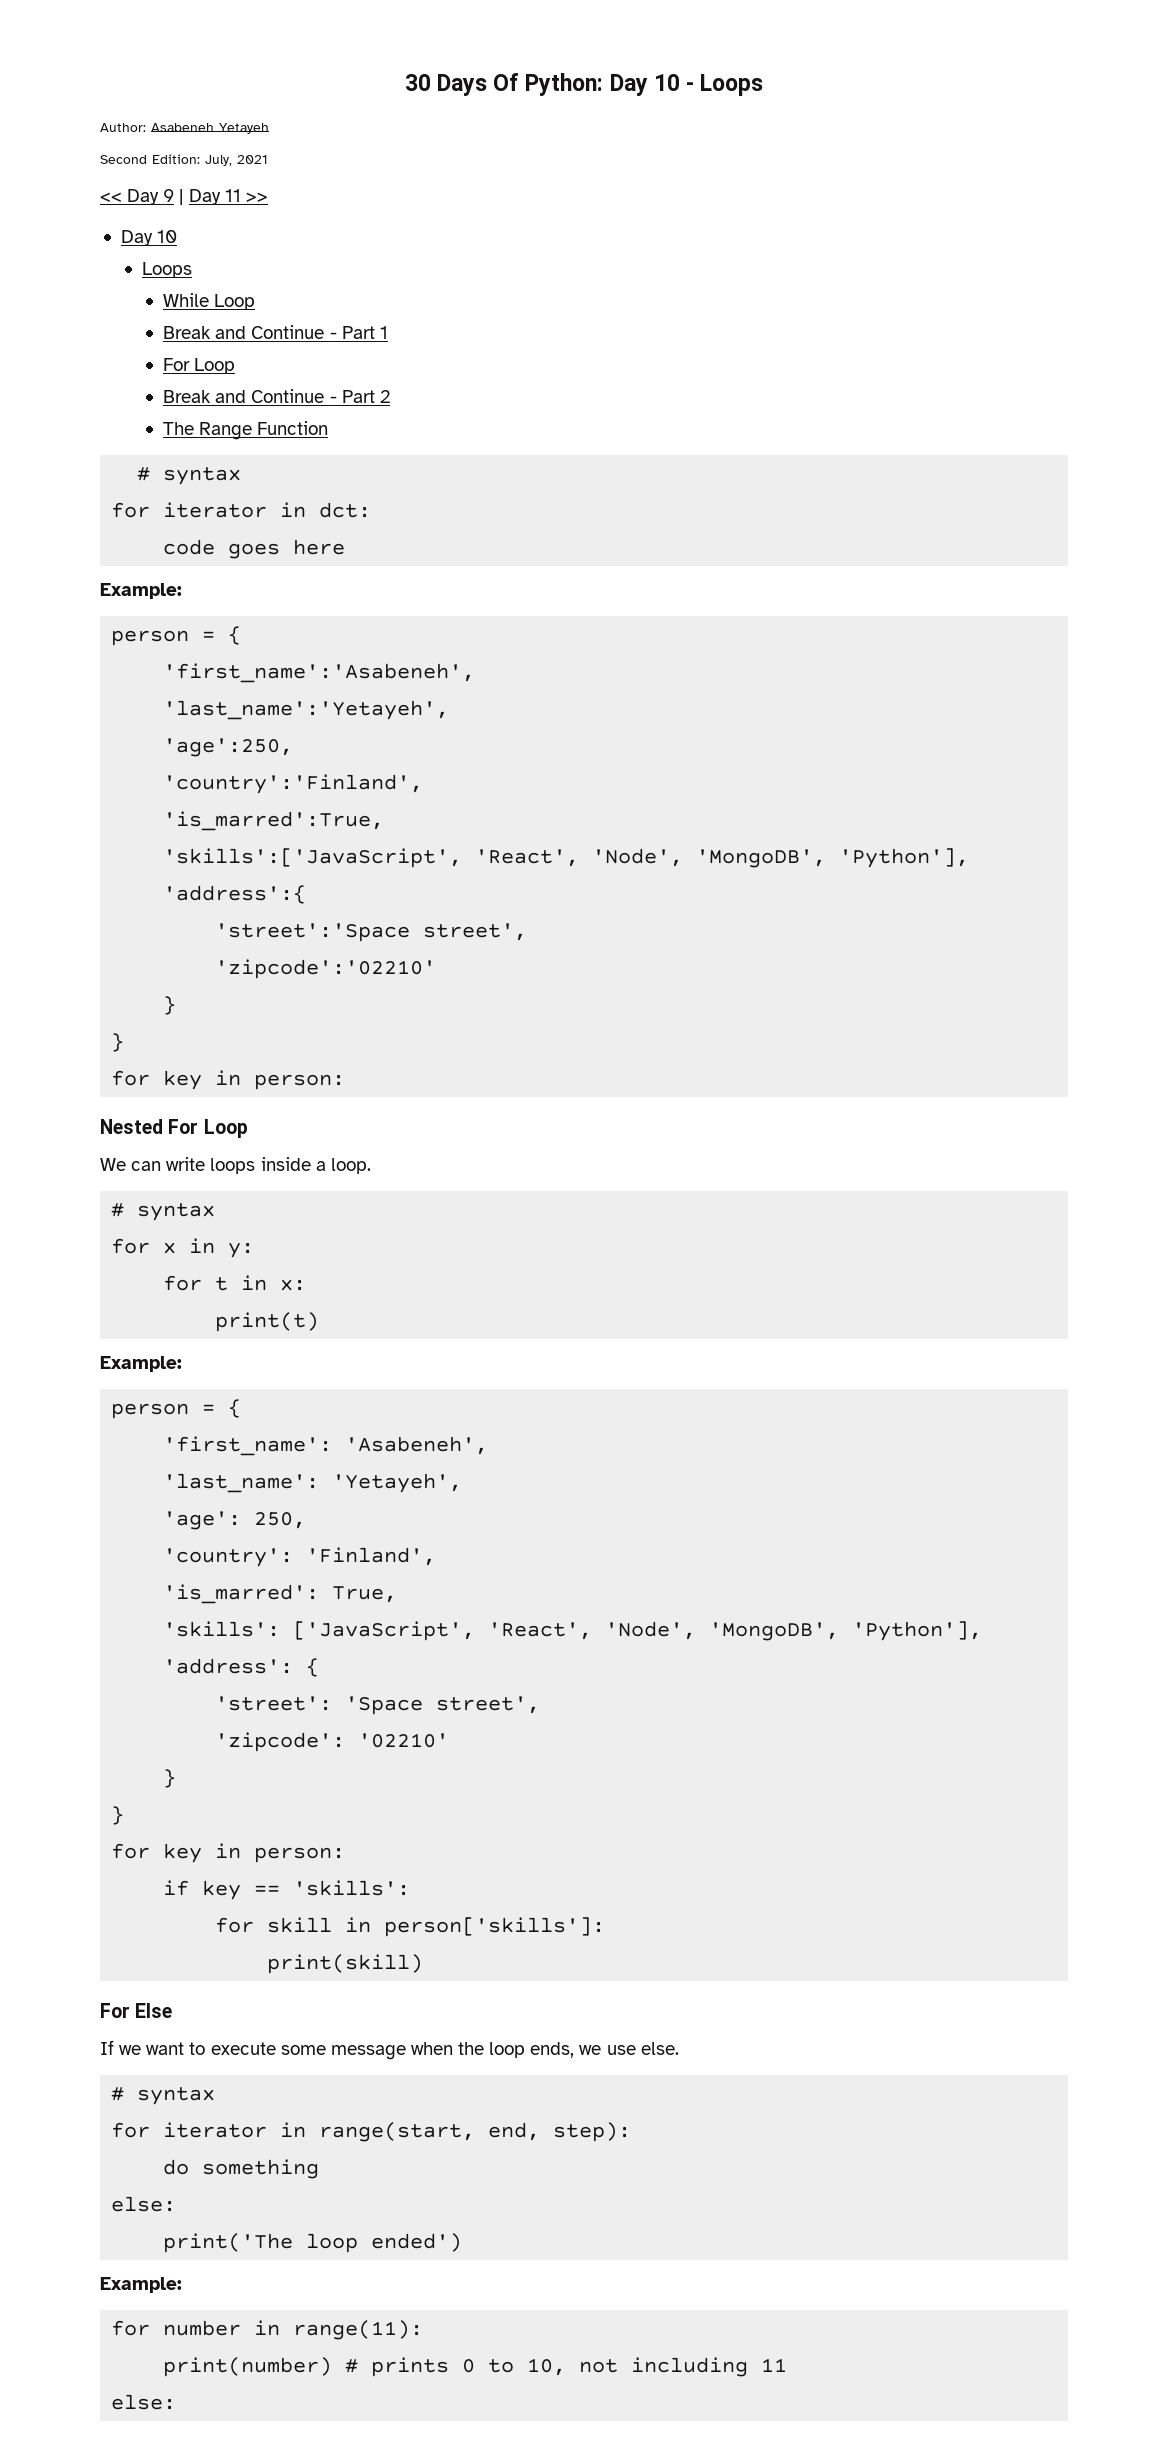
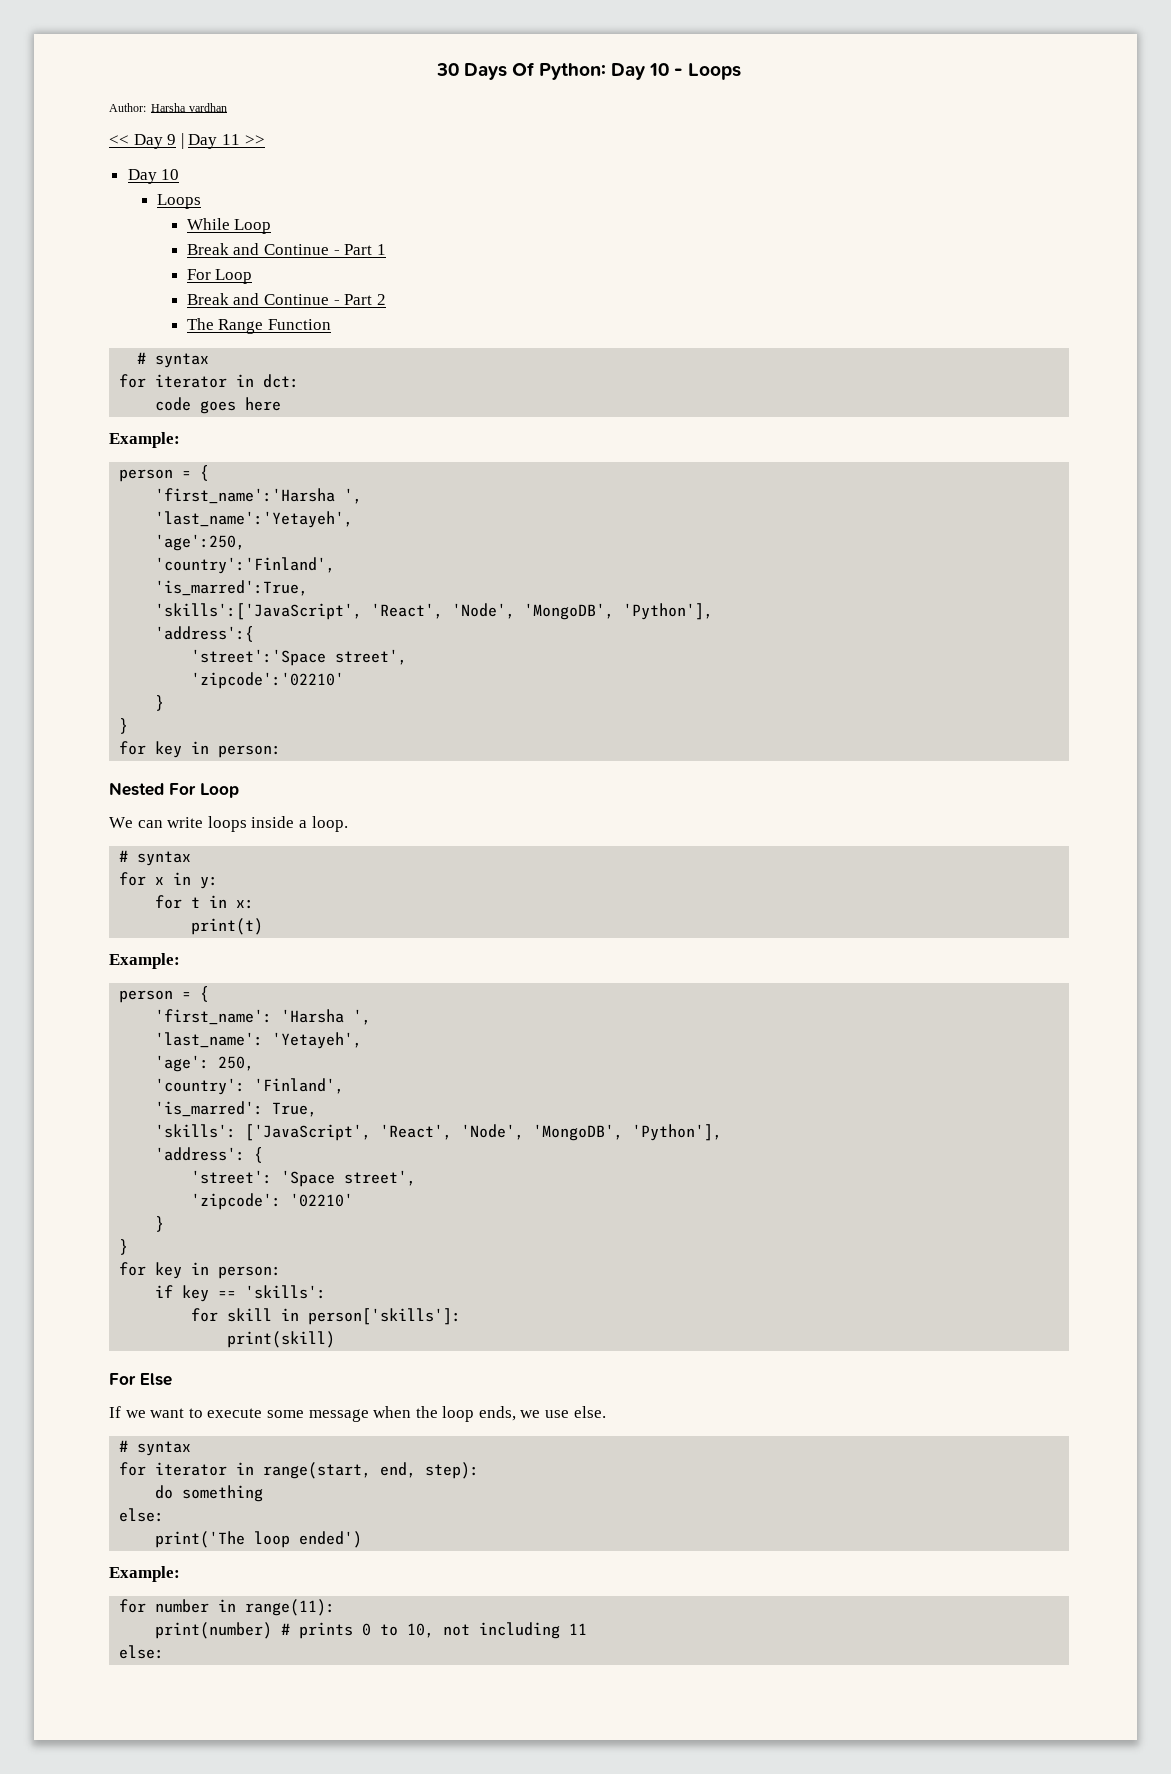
- Author: Asabeneh Yetayeh
- Second Edition: July, 2021
+ Author: Harsha vardhan
- 'first_name':'Asabeneh',
+ 'first_name':'Harsha ',
- 'first_name': 'Asabeneh',
+ 'first_name': 'Harsha ',

